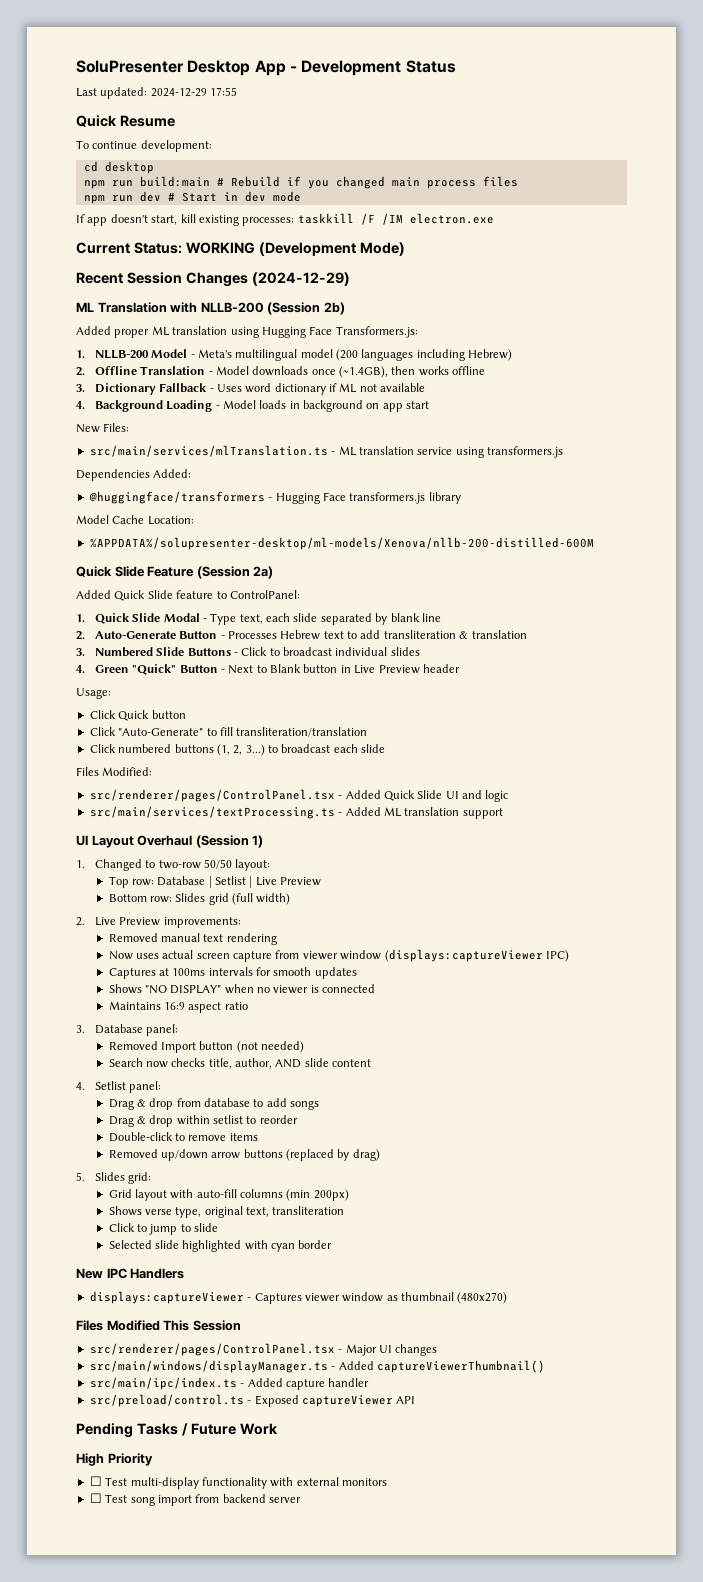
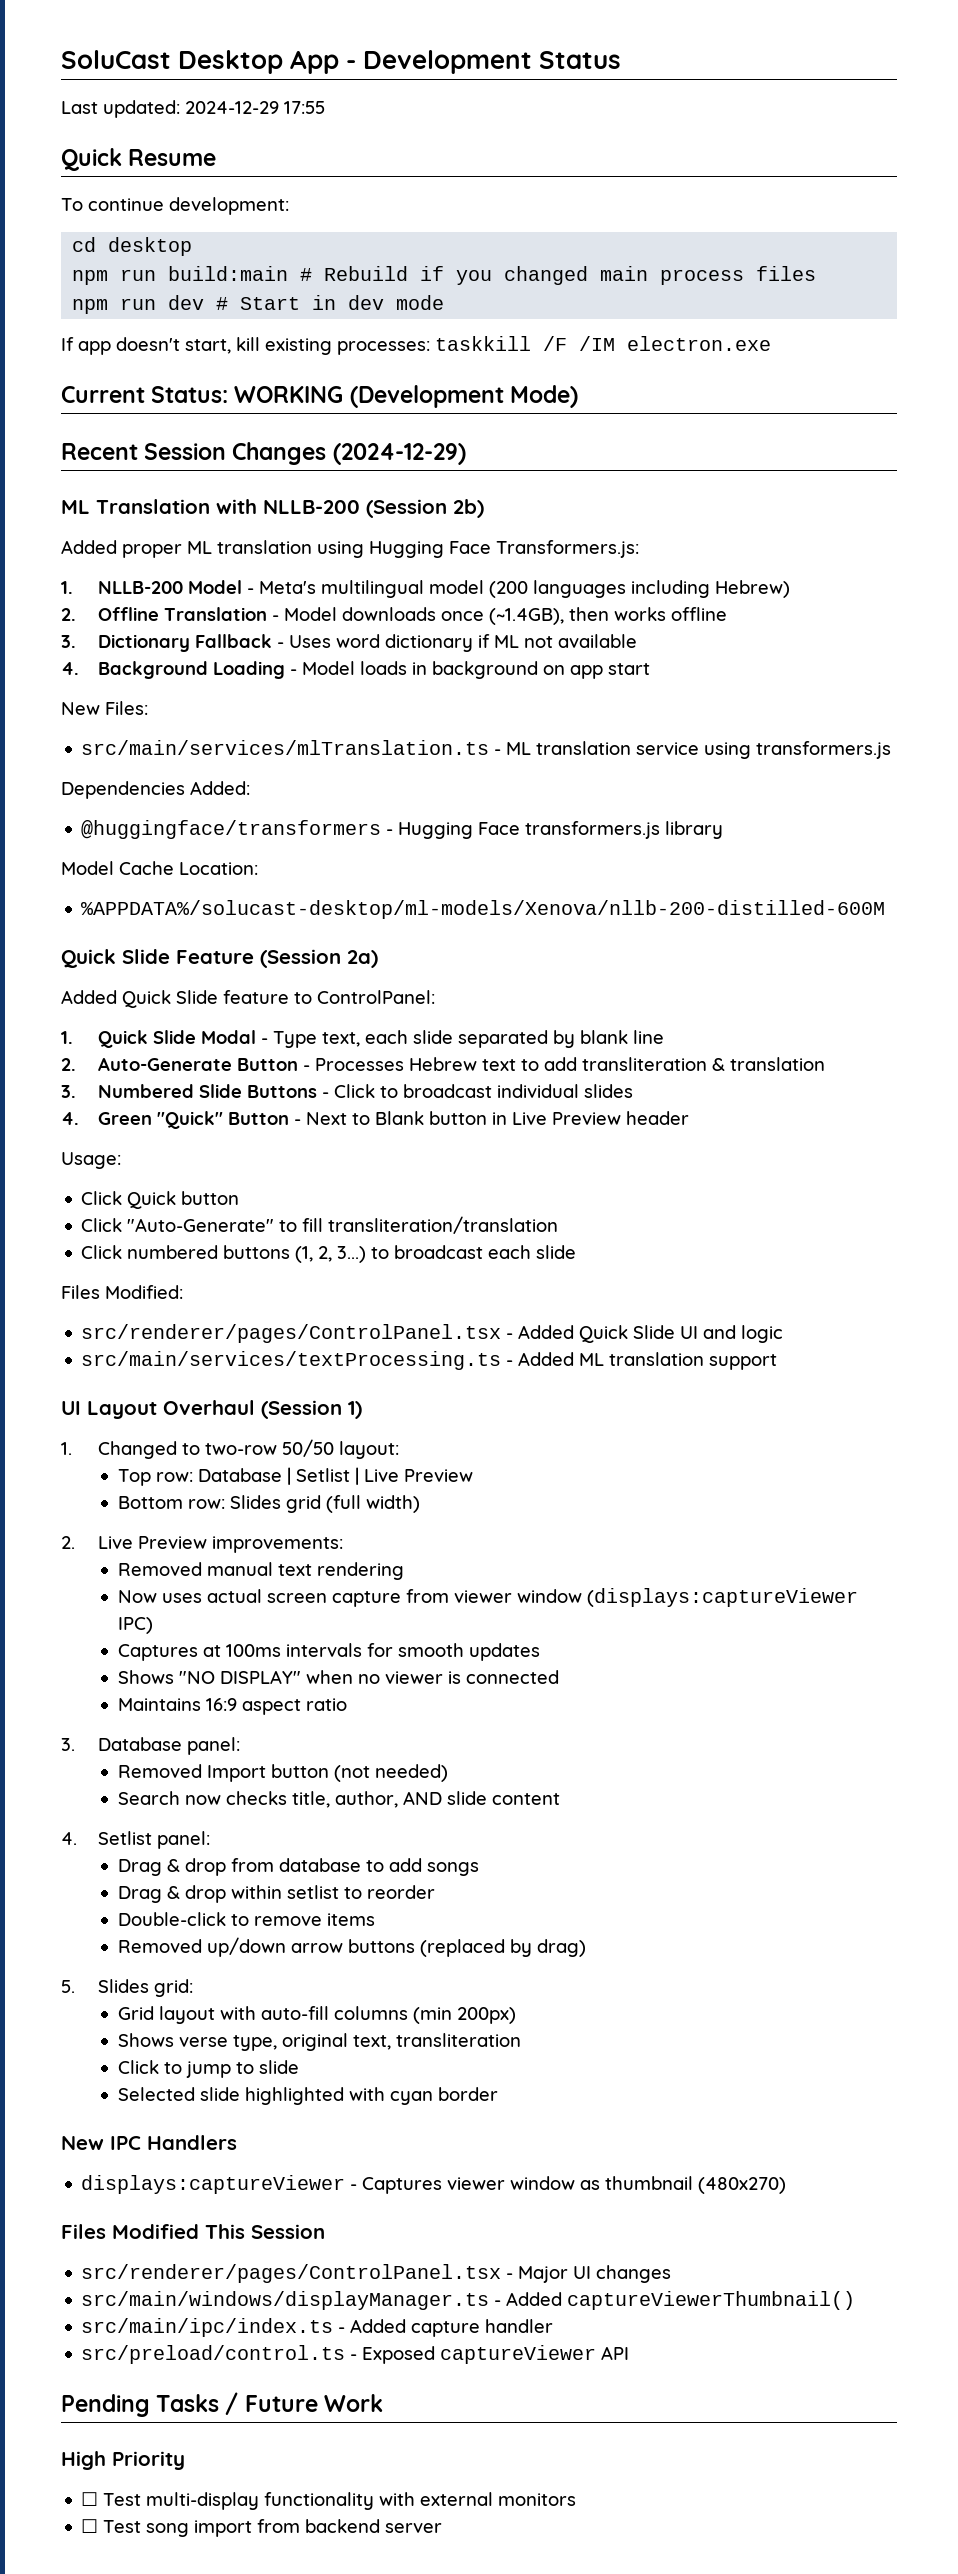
- SoluPresenter Desktop App - Development Status
+ SoluCast Desktop App - Development Status
- %APPDATA%/solupresenter-desktop/ml-models/Xenova/nllb-200-distilled-600M
+ %APPDATA%/solucast-desktop/ml-models/Xenova/nllb-200-distilled-600M

